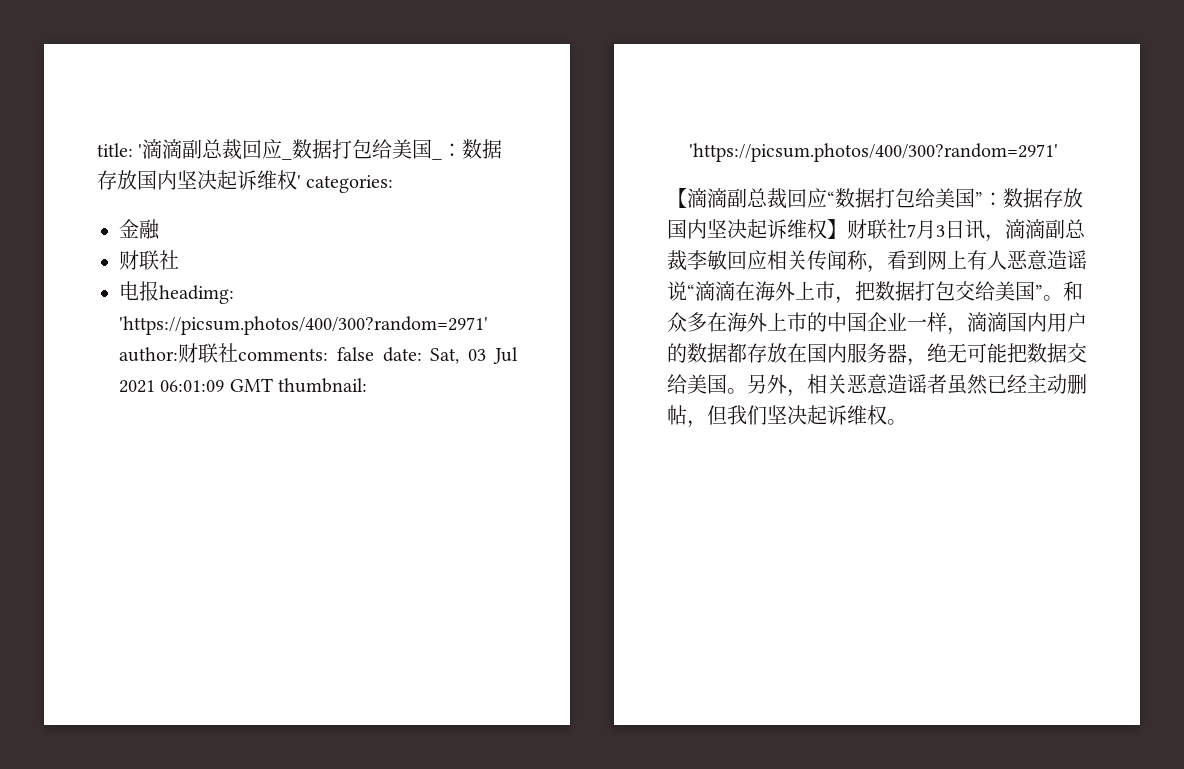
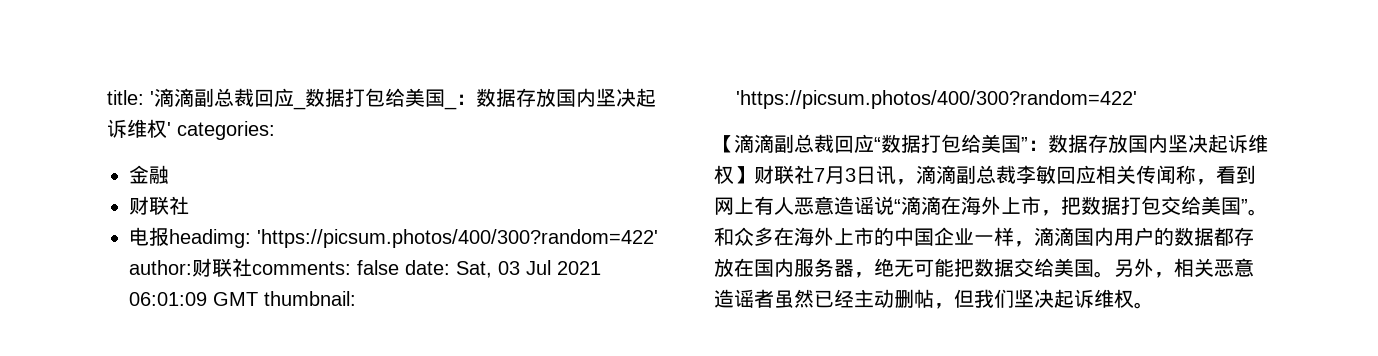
- 电报headimg: 'https://picsum.photos/400/300?random=2971' author:财联社comments: false date: Sat, 03 Jul 2021 06:01:09 GMT thumbnail: 'https://picsum.photos/400/300?random=2971'
+ 电报headimg: 'https://picsum.photos/400/300?random=422' author:财联社comments: false date: Sat, 03 Jul 2021 06:01:09 GMT thumbnail: 'https://picsum.photos/400/300?random=422'

